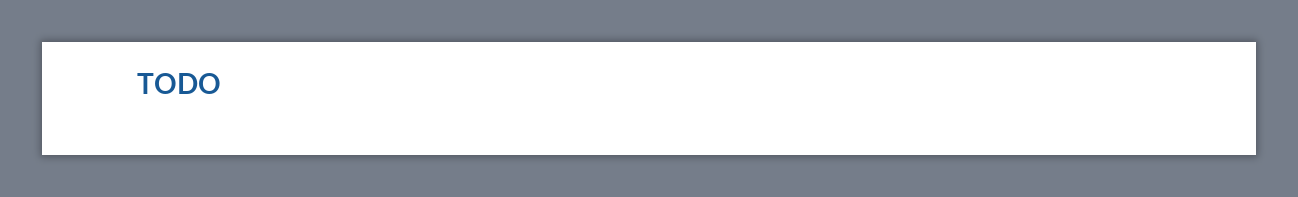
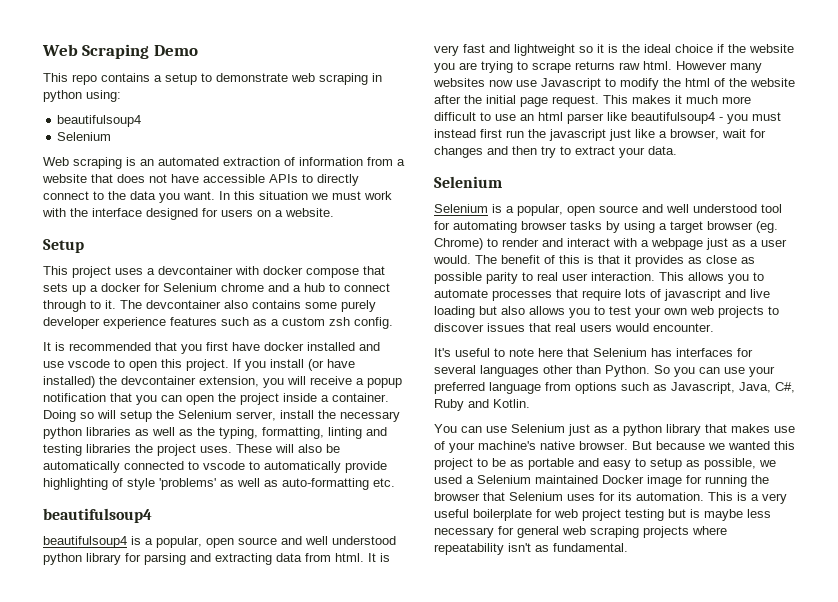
- TODO
+ Web Scraping Demo
+ This repo contains a setup to demonstrate web scraping in python using:
+ beautifulsoup4
+ Selenium
+ Web scraping is an automated extraction of information from a website that does not have accessible APIs to directly connect to the data you want. In this situation we must work with the interface designed for users on a website.
+ Setup
+ This project uses a devcontainer with docker compose that sets up a docker for Selenium chrome and a hub to connect through to it. The devcontainer also contains some purely developer experience features such as a custom zsh config.
+ It is recommended that you first have docker installed and use vscode to open this project. If you install (or have installed) the devcontainer extension, you will receive a popup notification that you can open the project inside a container. Doing so will setup the Selenium server, install the necessary python libraries as well as the typing, formatting, linting and testing libraries the project uses. These will also be automatically connected to vscode to automatically provide highlighting of style 'problems' as well as auto-formatting etc.
+ beautifulsoup4
+ beautifulsoup4 is a popular, open source and well understood python library for parsing and extracting data from html. It is very fast and lightweight so it is the ideal choice if the website you are trying to scrape returns raw html. However many websites now use Javascript to modify the html of the website after the initial page request. This makes it much more difficult to use an html parser like beautifulsoup4 - you must instead first run the javascript just like a browser, wait for changes and then try to extract your data.
+ Selenium
+ Selenium is a popular, open source and well understood tool for automating browser tasks by using a target browser (eg. Chrome) to render and interact with a webpage just as a user would. The benefit of this is that it provides as close as possible parity to real user interaction. This allows you to automate processes that require lots of javascript and live loading but also allows you to test your own web projects to discover issues that real users would encounter.
+ It's useful to note here that Selenium has interfaces for several languages other than Python. So you can use your preferred language from options such as Javascript, Java, C#, Ruby and Kotlin.
+ You can use Selenium just as a python library that makes use of your machine's native browser. But because we wanted this project to be as portable and easy to setup as possible, we used a Selenium maintained Docker image for running the browser that Selenium uses for its automation. This is a very useful boilerplate for web project testing but is maybe less necessary for general web scraping projects where repeatability isn't as fundamental.

